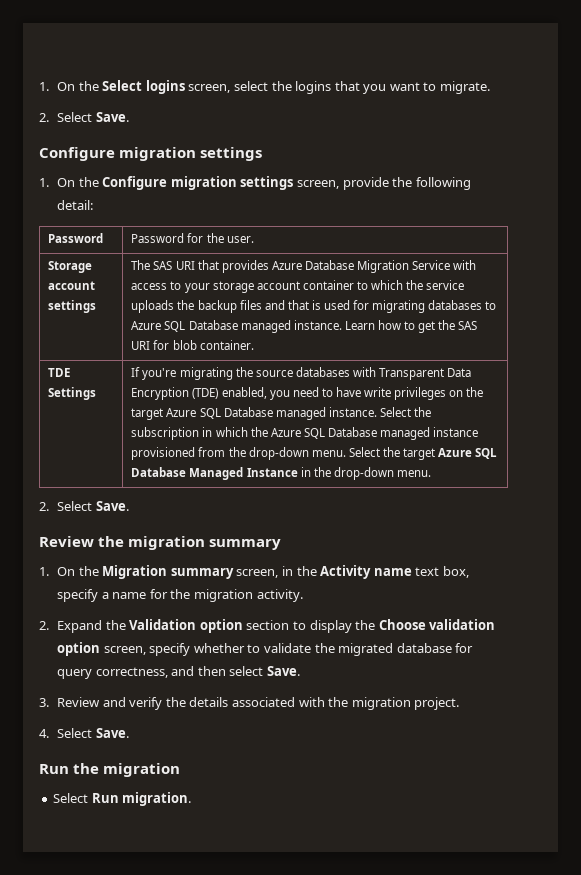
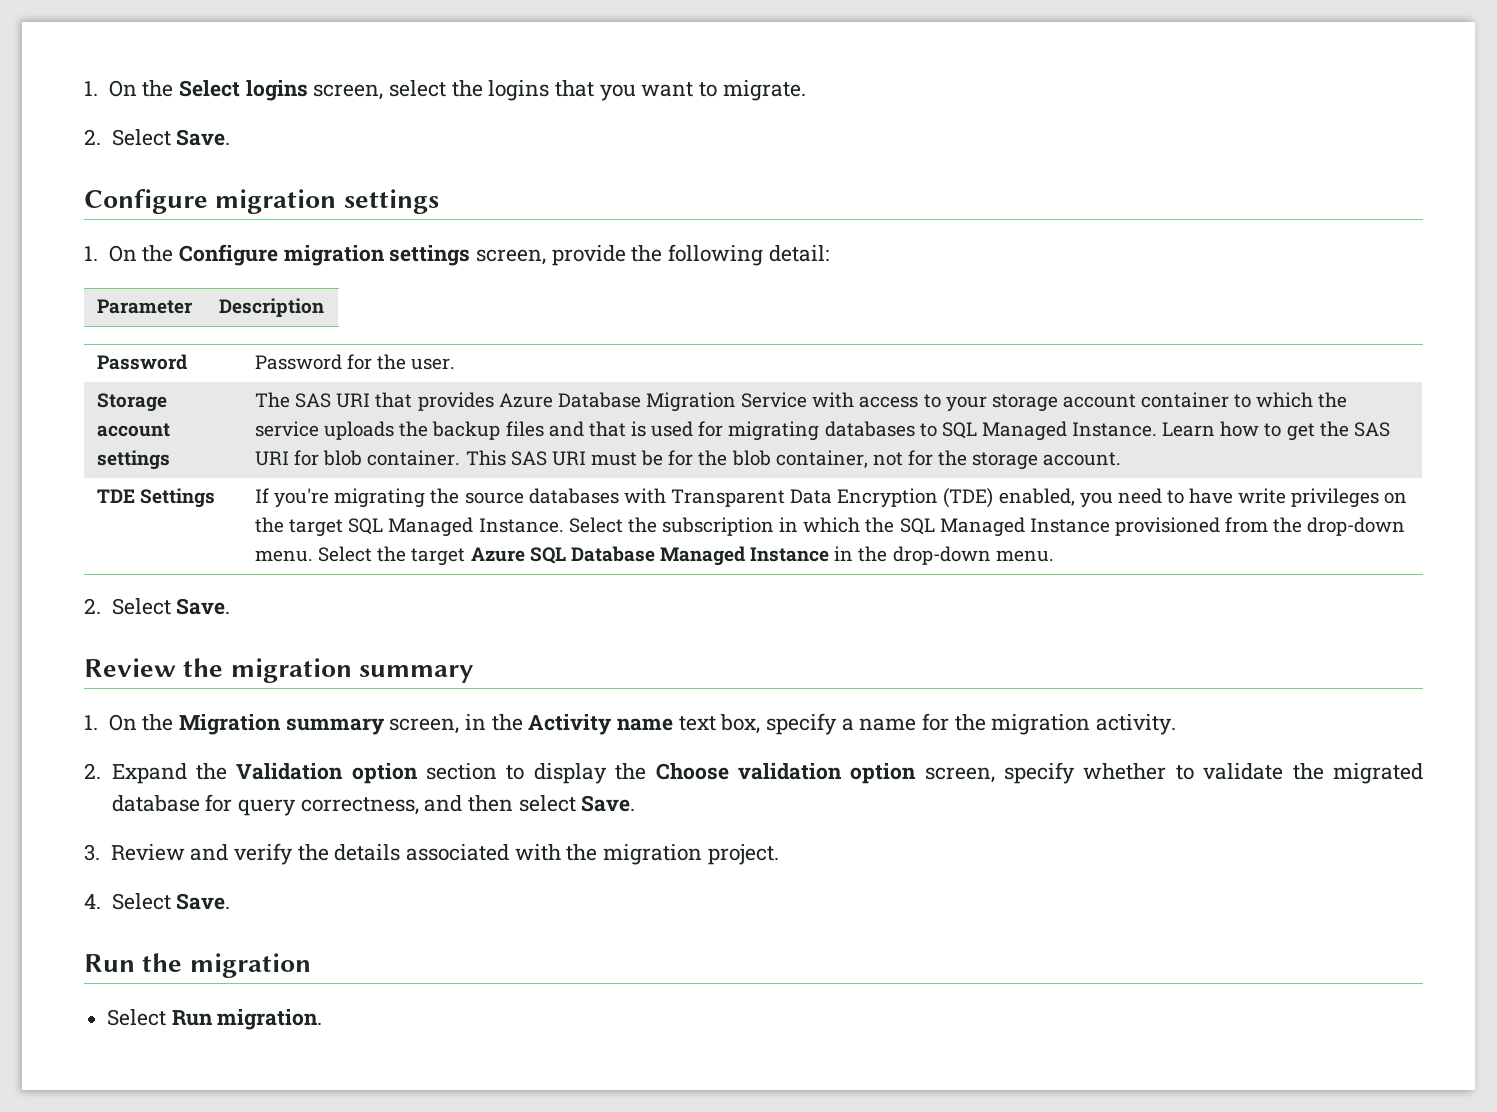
+ Parameter | Description
- The SAS URI that provides Azure Database Migration Service with access to your storage account container to which the service uploads the backup files and that is used for migrating databases to Azure SQL Database managed instance.
+ The SAS URI that provides Azure Database Migration Service with access to your storage account container to which the service uploads the backup files and that is used for migrating databases to SQL Managed Instance.
+ This SAS URI must be for the blob container, not for the storage account.
- If you're migrating the source databases with Transparent Data Encryption (TDE) enabled, you need to have write privileges on the target Azure SQL Database managed instance.
+ If you're migrating the source databases with Transparent Data Encryption (TDE) enabled, you need to have write privileges on the target SQL Managed Instance.
- Select the subscription in which the Azure SQL Database managed instance provisioned from the drop-down menu.
+ Select the subscription in which the SQL Managed Instance provisioned from the drop-down menu.

